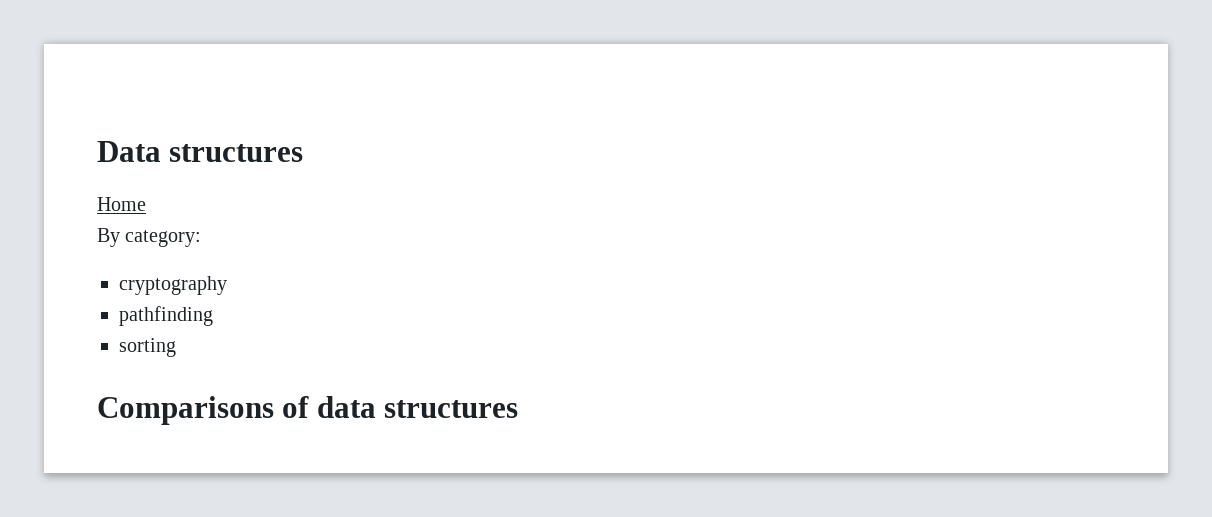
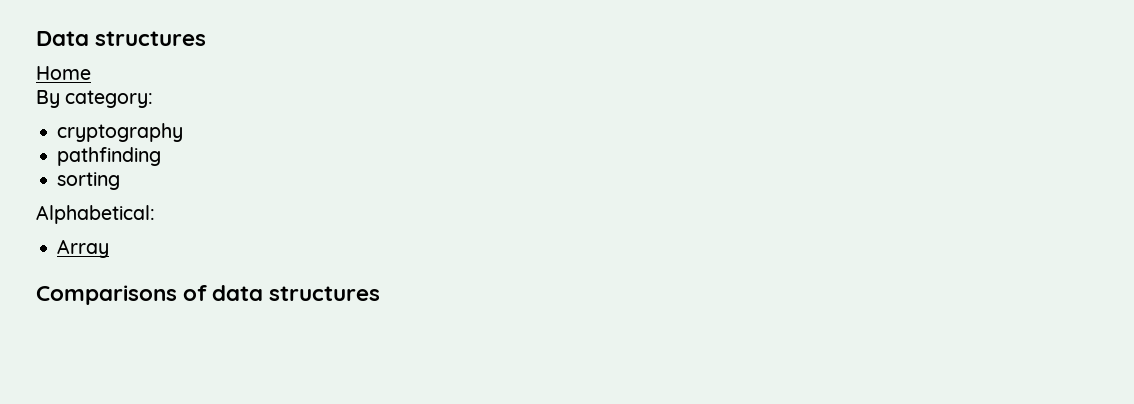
+ Alphabetical:
+ Array

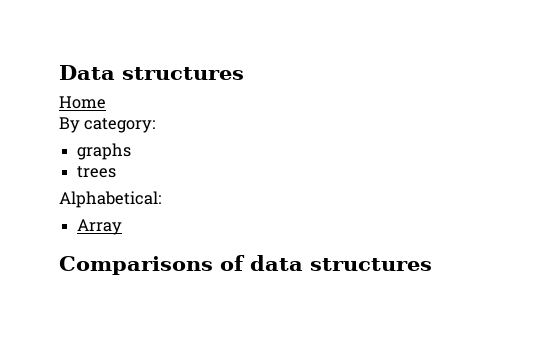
- cryptography
- pathfinding
- sorting
+ graphs
+ trees

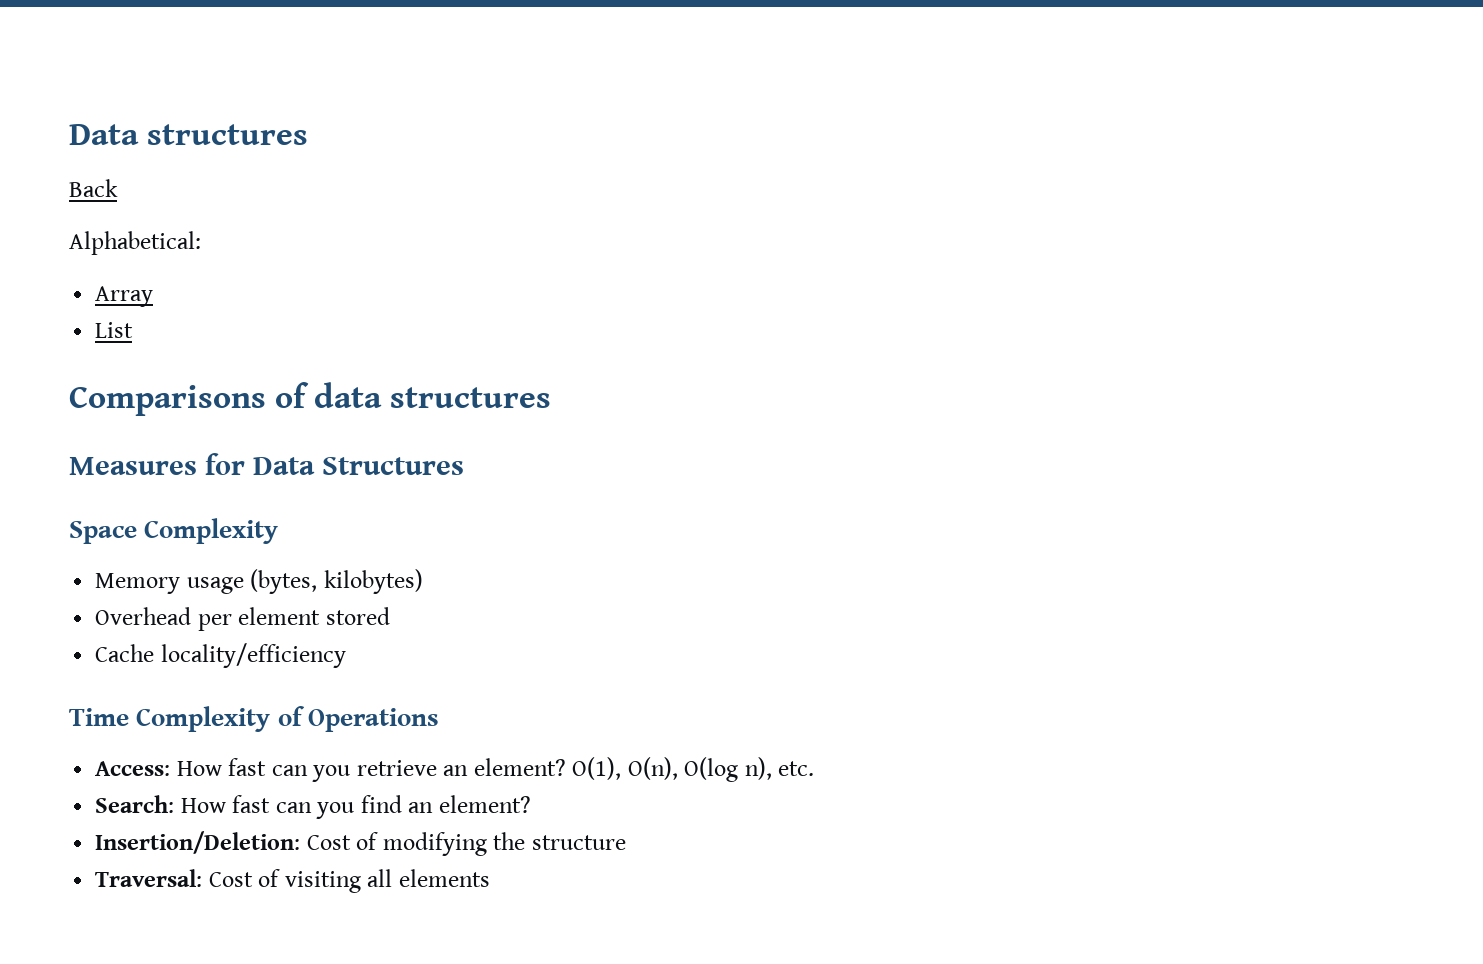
- Home
- By category:
- graphs
- trees
+ Back
+ List
+ Measures for Data Structures
+ Space Complexity
+ Memory usage (bytes, kilobytes)
+ Overhead per element stored
+ Cache locality/efficiency
+ Time Complexity of Operations
+ Access: How fast can you retrieve an element? O(1), O(n), O(log n), etc.
+ Search: How fast can you find an element?
+ Insertion/Deletion: Cost of modifying the structure
+ Traversal: Cost of visiting all elements

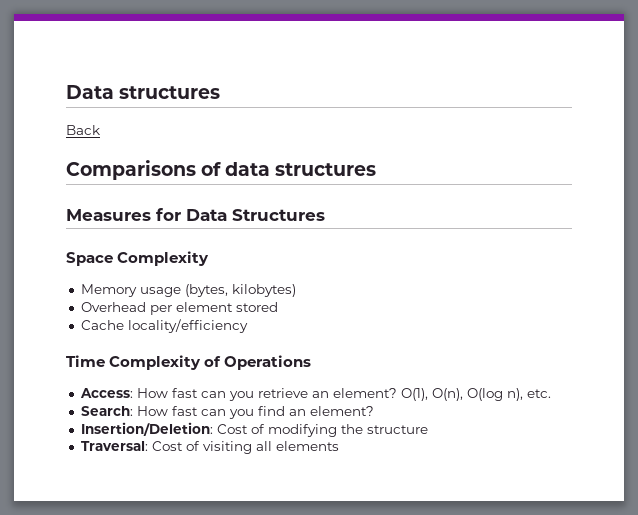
- Alphabetical:
- Array
- List

